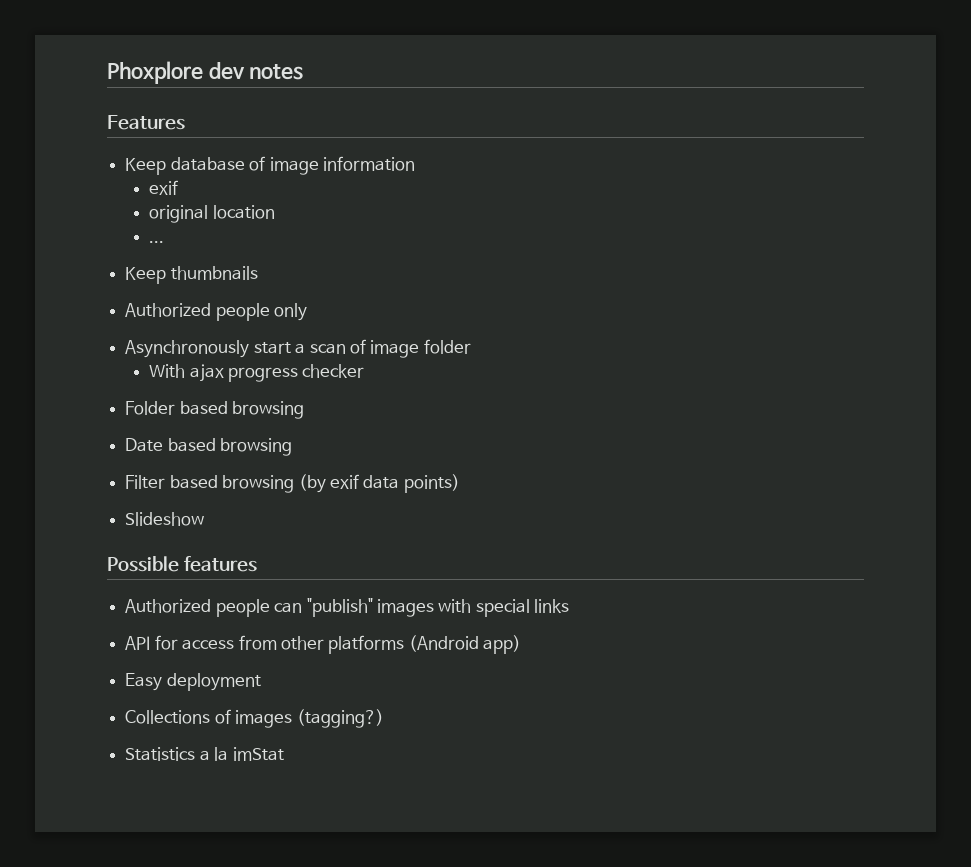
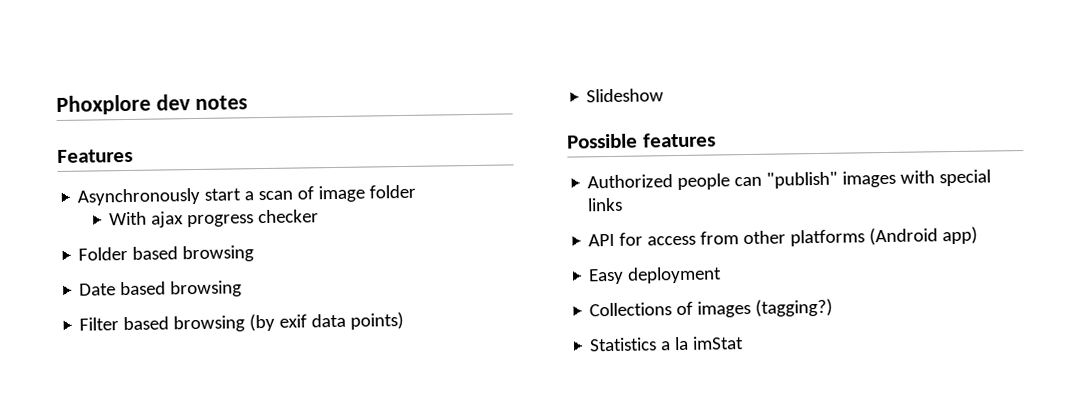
- Keep database of image information
- exif
- original location
- ...
- Keep thumbnails
- Authorized people only

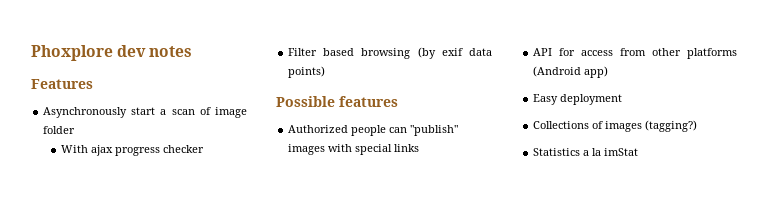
- Folder based browsing
- Date based browsing
- Slideshow

